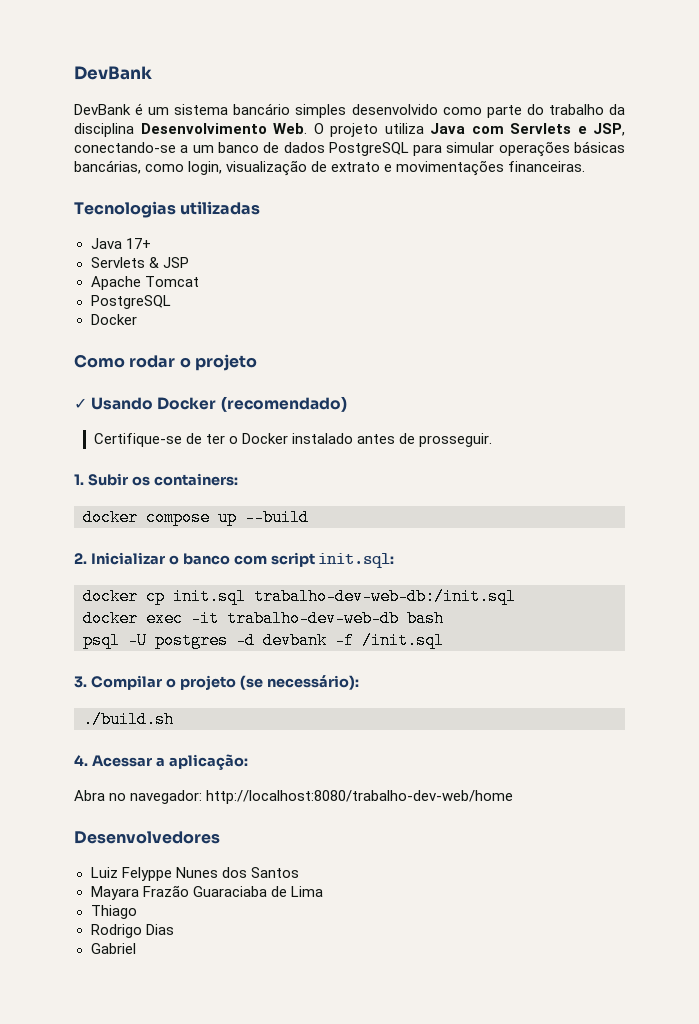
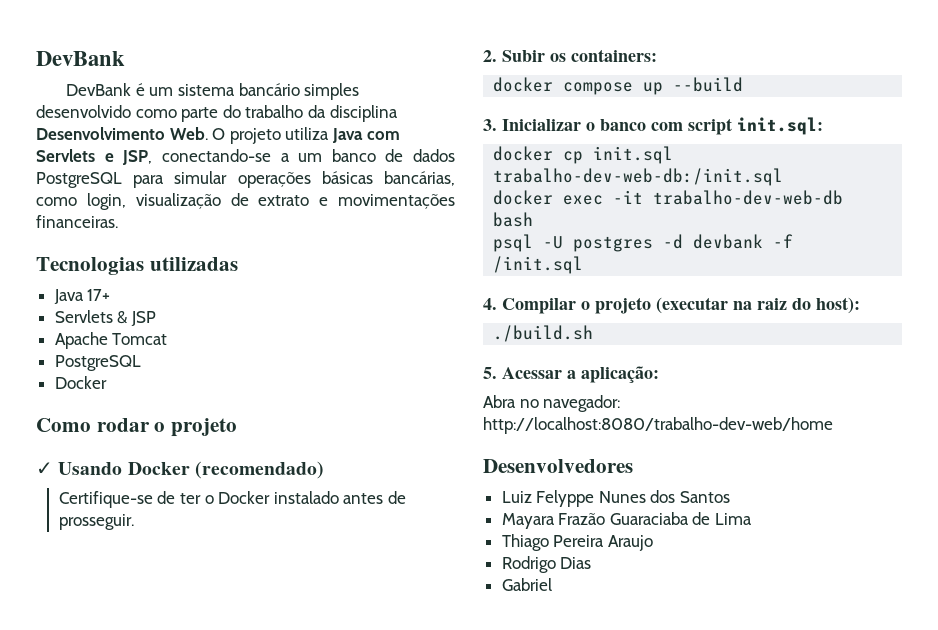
- 1. Subir os containers:
+ 2. Subir os containers:
- 2. Inicializar o banco com script init.sql:
+ 3. Inicializar o banco com script init.sql:
- 3. Compilar o projeto (se necessário):
+ 4. Compilar o projeto (executar na raiz do host):
- 4. Acessar a aplicação:
+ 5. Acessar a aplicação:
- Thiago
+ Thiago Pereira Araujo

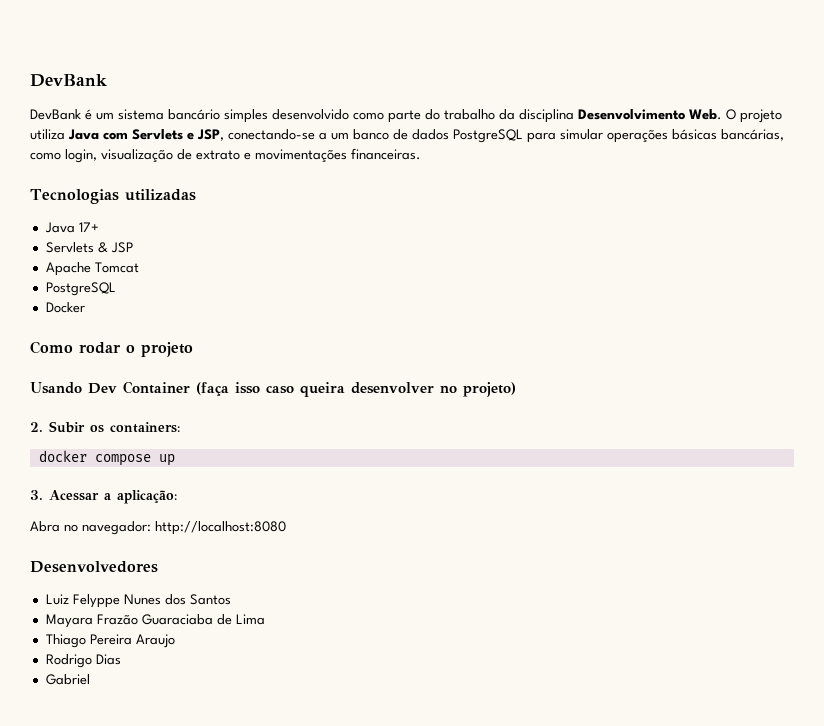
- ✓ Usando Docker (recomendado)
- Certifique-se de ter o Docker instalado antes de prosseguir.
+ Usando Dev Container (faça isso caso queira desenvolver no projeto)
- docker compose up --build
+ docker compose up
- 3. Inicializar o banco com script init.sql:
- docker cp init.sql trabalho-dev-web-db:/init.sql
- docker exec -it trabalho-dev-web-db bash
- psql -U postgres -d devbank -f /init.sql
- 4. Compilar o projeto (executar na raiz do host):
- ./build.sh
- 5. Acessar a aplicação:
+ 3. Acessar a aplicação:
- Abra no navegador: http://localhost:8080/trabalho-dev-web/home
+ Abra no navegador: http://localhost:8080

